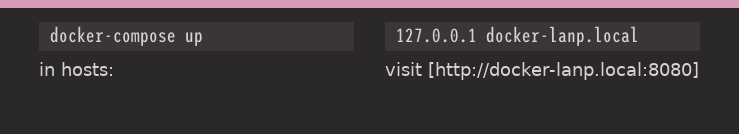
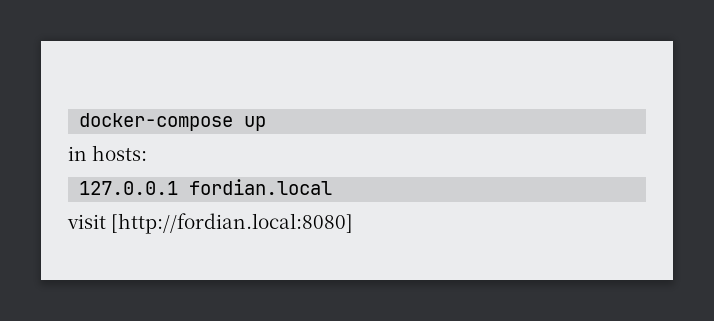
- 127.0.0.1 docker-lanp.local
+ 127.0.0.1 fordian.local
- visit [http://docker-lanp.local:8080]
+ visit [http://fordian.local:8080]

